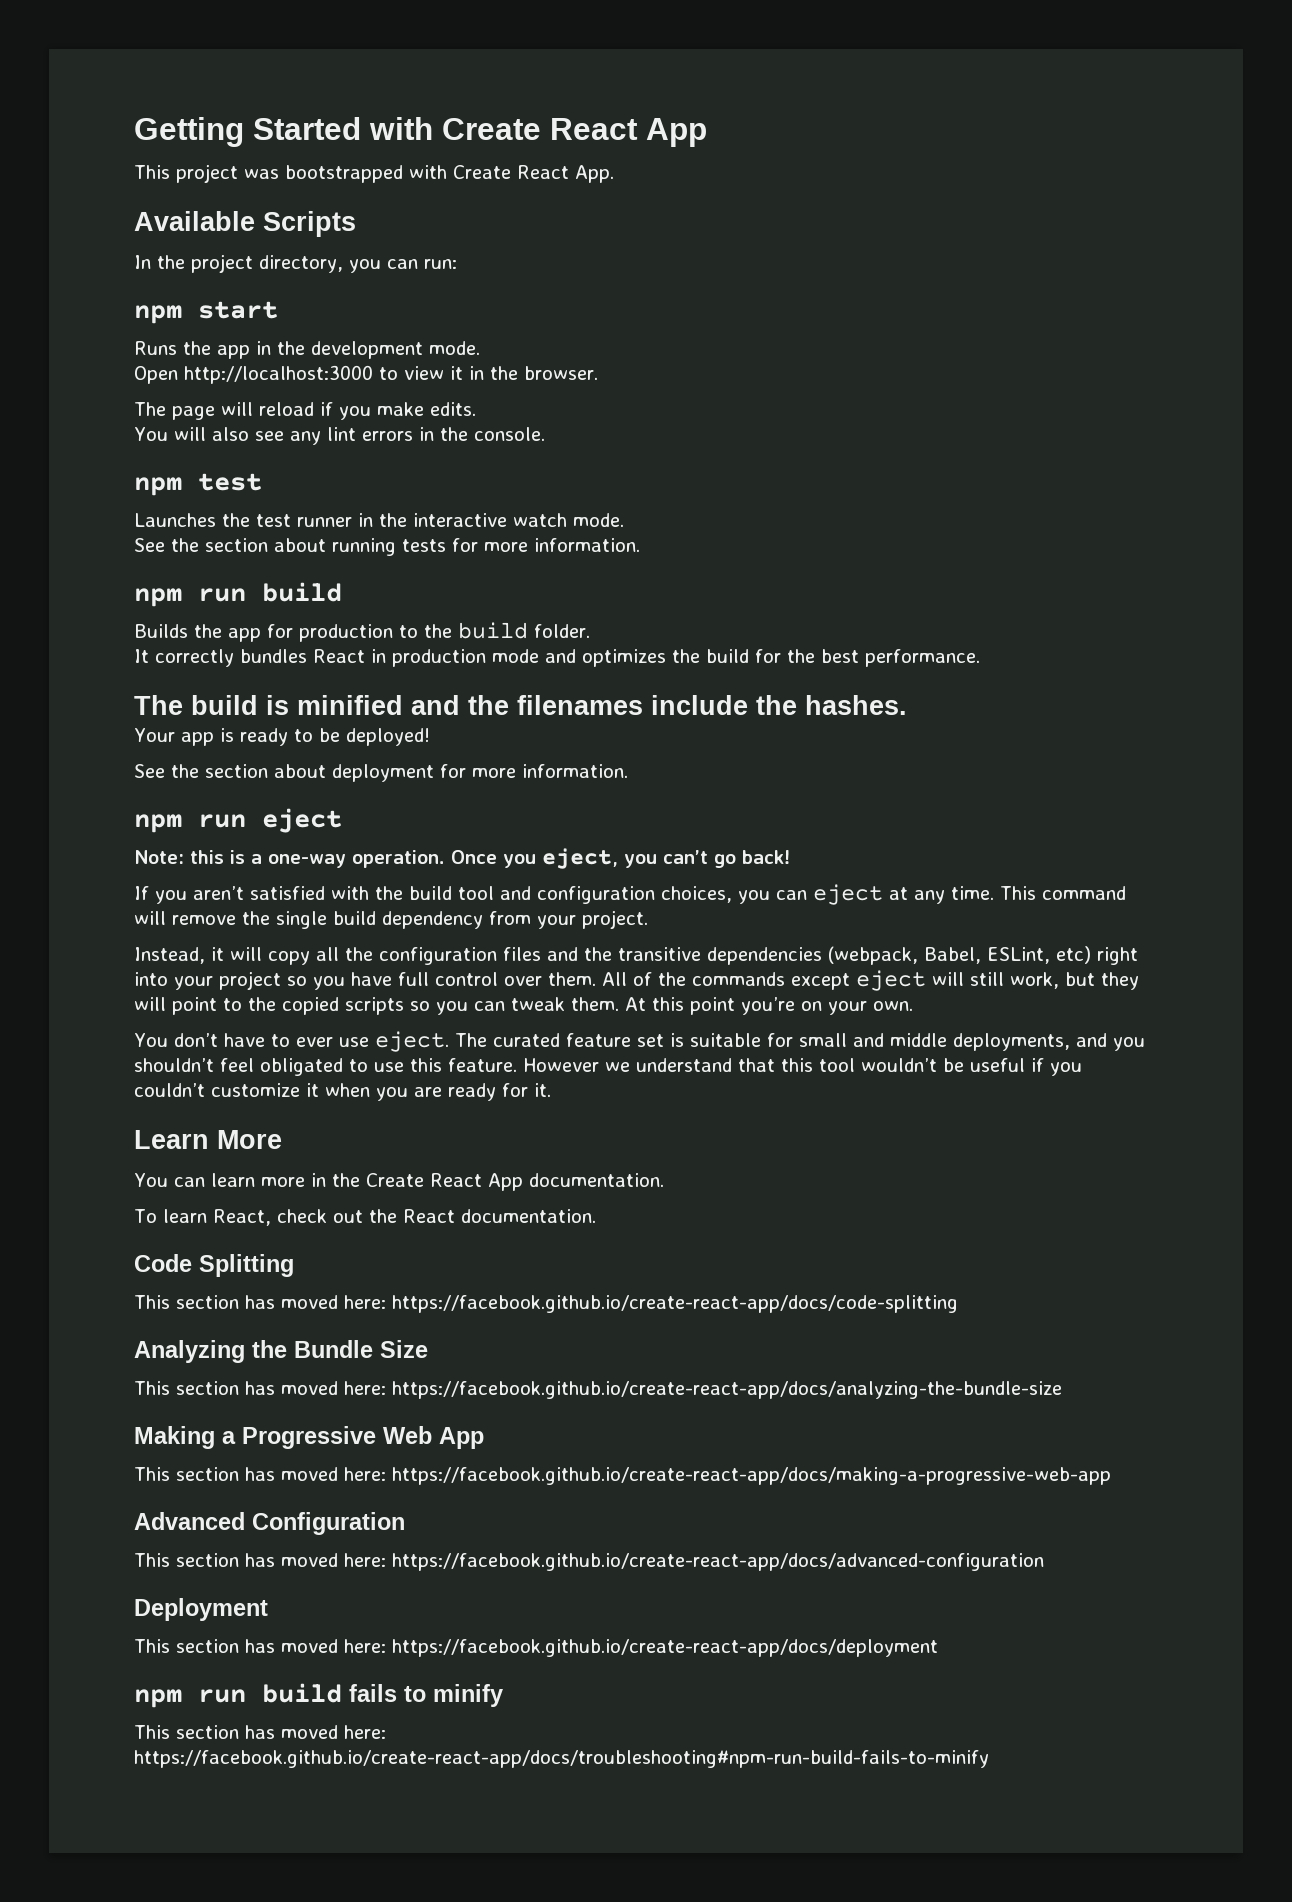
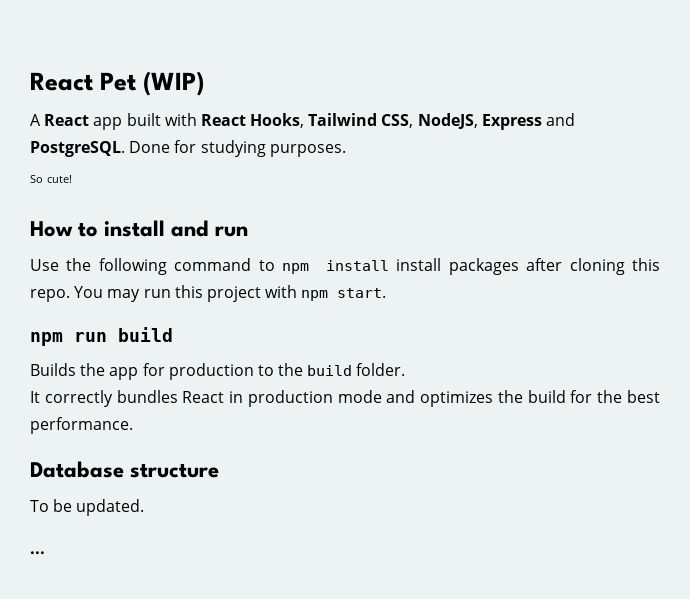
- Getting Started with Create React App
- This project was bootstrapped with Create React App.
- Available Scripts
- In the project directory, you can run:
- npm start
- Runs the app in the development mode.
- Open http://localhost:3000 to view it in the browser.
- The page will reload if you make edits.
- You will also see any lint errors in the console.
- npm test
- Launches the test runner in the interactive watch mode.
- See the section about running tests for more information.
+ React Pet (WIP)
+ A React app built with React Hooks, Tailwind CSS, NodeJS, Express and PostgreSQL. Done for studying purposes.
+ So cute!
+ How to install and run
+ Use the following command to npm install install packages after cloning this repo. You may run this project with npm start.
- The build is minified and the filenames include the hashes.
- Your app is ready to be deployed!
- See the section about deployment for more information.
- npm run eject
- Note: this is a one-way operation. Once you eject, you can’t go back!
- If you aren’t satisfied with the build tool and configuration choices, you can eject at any time. This command will remove the single build dependency from your project.
- Instead, it will copy all the configuration files and the transitive dependencies (webpack, Babel, ESLint, etc) right into your project so you have full control over them. All of the commands except eject will still work, but they will point to the copied scripts so you can tweak them. At this point you’re on your own.
- You don’t have to ever use eject. The curated feature set is suitable for small and middle deployments, and you shouldn’t feel obligated to use this feature. However we understand that this tool wouldn’t be useful if you couldn’t customize it when you are ready for it.
- Learn More
- You can learn more in the Create React App documentation.
- To learn React, check out the React documentation.
- Code Splitting
- This section has moved here: https://facebook.github.io/create-react-app/docs/code-splitting
- Analyzing the Bundle Size
- This section has moved here: https://facebook.github.io/create-react-app/docs/analyzing-the-bundle-size
- Making a Progressive Web App
- This section has moved here: https://facebook.github.io/create-react-app/docs/making-a-progressive-web-app
- Advanced Configuration
- This section has moved here: https://facebook.github.io/create-react-app/docs/advanced-configuration
- Deployment
- This section has moved here: https://facebook.github.io/create-react-app/docs/deployment
- npm run build fails to minify
- This section has moved here: https://facebook.github.io/create-react-app/docs/troubleshooting#npm-run-build-fails-to-minify
+ Database structure
+ To be updated.
+ ...

